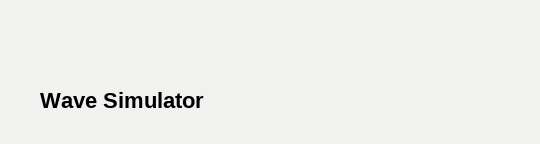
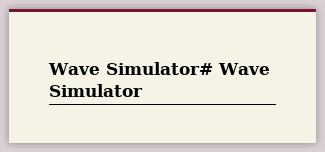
- Wave Simulator
+ Wave Simulator# Wave Simulator

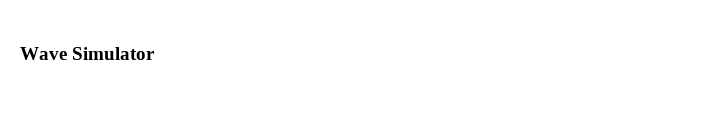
- Wave Simulator# Wave Simulator
+ Wave Simulator

